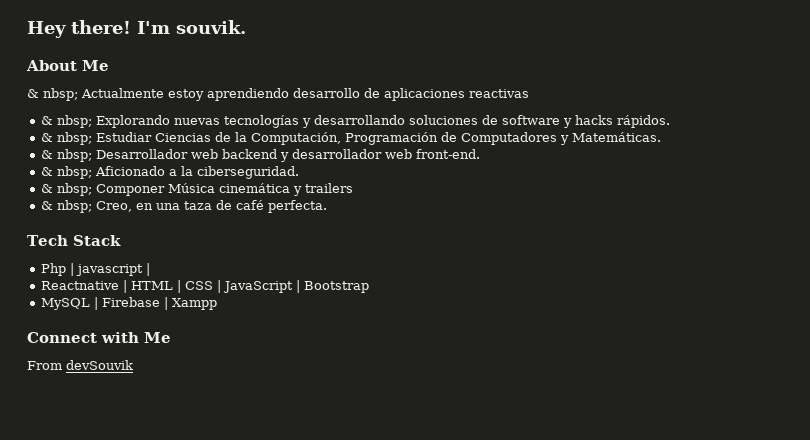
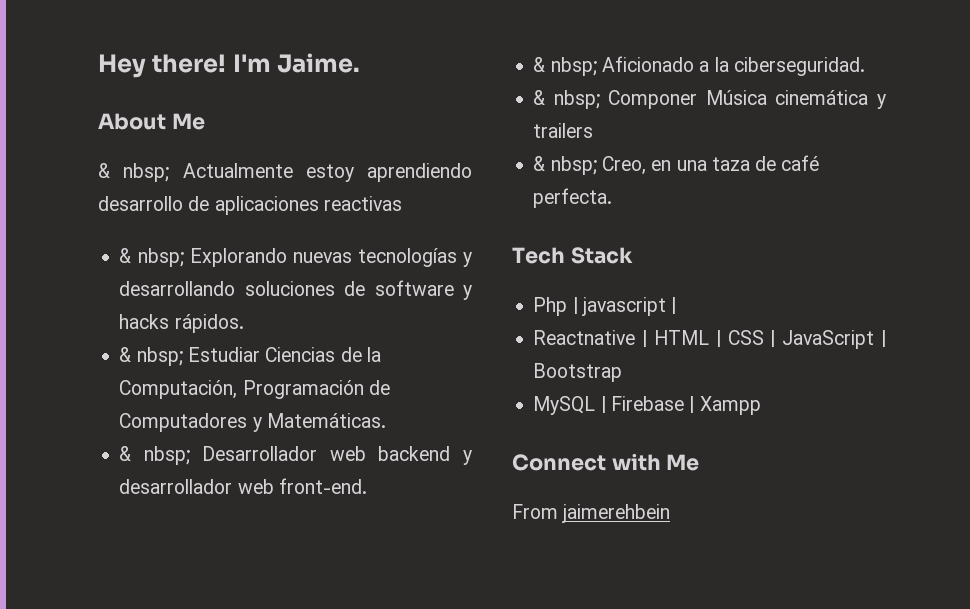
- I'm souvik.
+ I'm Jaime.
- From devSouvik
+ From jaimerehbein

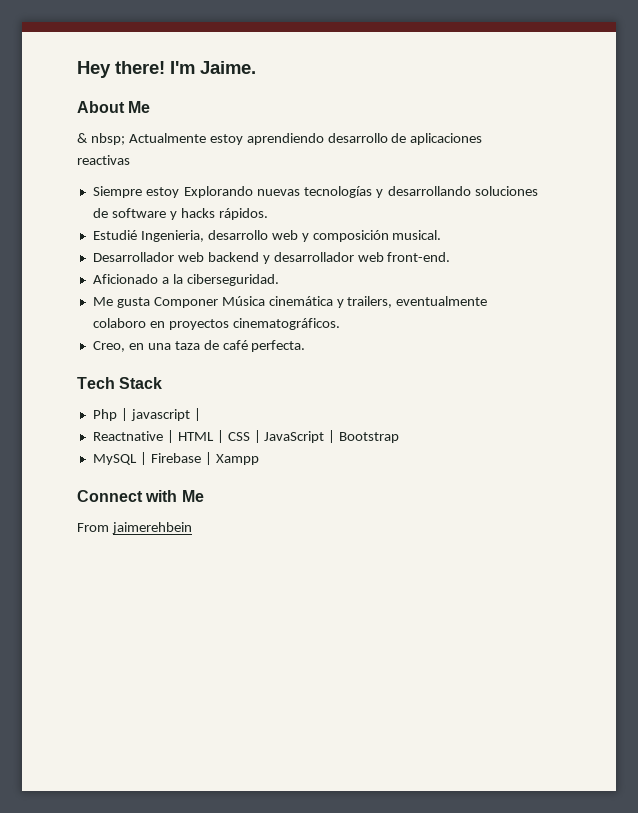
- & nbsp; Explorando nuevas tecnologías y desarrollando soluciones de software y hacks rápidos.
+ Siempre estoy Explorando nuevas tecnologías y desarrollando soluciones de software y hacks rápidos.
- & nbsp; Estudiar Ciencias de la Computación, Programación de Computadores y Matemáticas.
- & nbsp; Desarrollador web backend y desarrollador web front-end.
+ Estudié Ingenieria, desarrollo web y composición musical.
+ Desarrollador web backend y desarrollador web front-end.
- & nbsp; Aficionado a la ciberseguridad.
+ Aficionado a la ciberseguridad.
- & nbsp; Componer Música cinemática y trailers
- & nbsp; Creo, en una taza de café perfecta.
+ Me gusta Componer Música cinemática y trailers, eventualmente colaboro en proyectos cinematográficos.
+ Creo, en una taza de café perfecta.

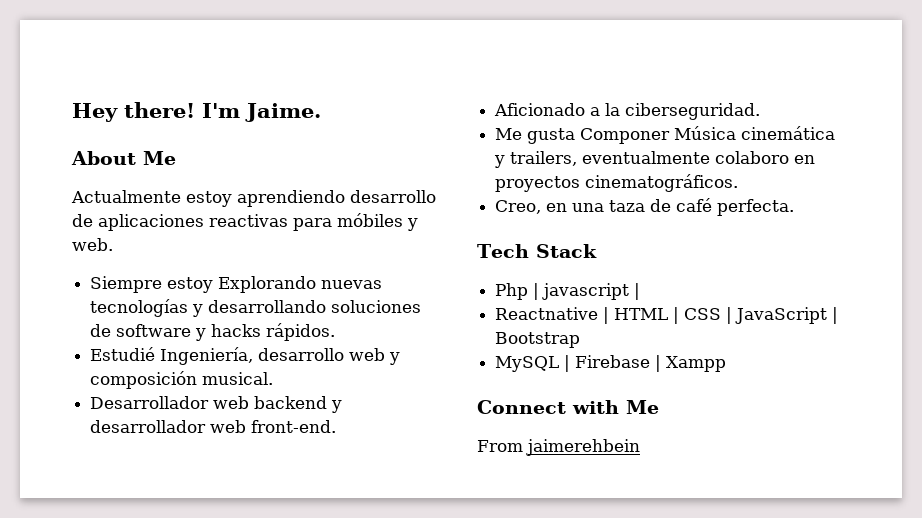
- & nbsp; Actualmente estoy aprendiendo desarrollo de aplicaciones reactivas
+ Actualmente estoy aprendiendo desarrollo de aplicaciones reactivas para móbiles y web.
- Estudié Ingenieria, desarrollo web y composición musical.
+ Estudié Ingeniería, desarrollo web y composición musical.

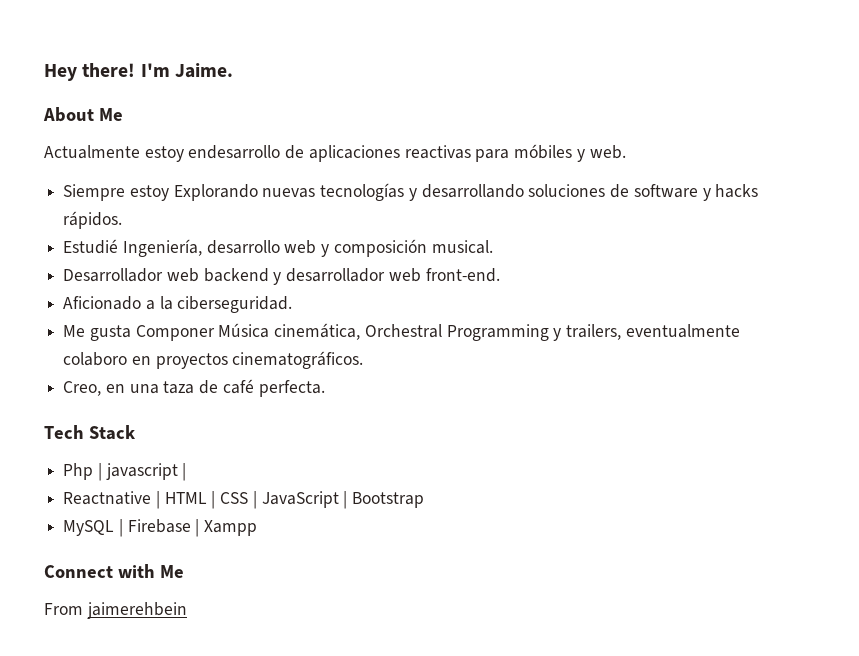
- Actualmente estoy aprendiendo desarrollo de aplicaciones reactivas para móbiles y web.
+ Actualmente estoy endesarrollo de aplicaciones reactivas para móbiles y web.
- Me gusta Componer Música cinemática y trailers, eventualmente colaboro en proyectos cinematográficos.
+ Me gusta Componer Música cinemática, Orchestral Programming y trailers, eventualmente colaboro en proyectos cinematográficos.

